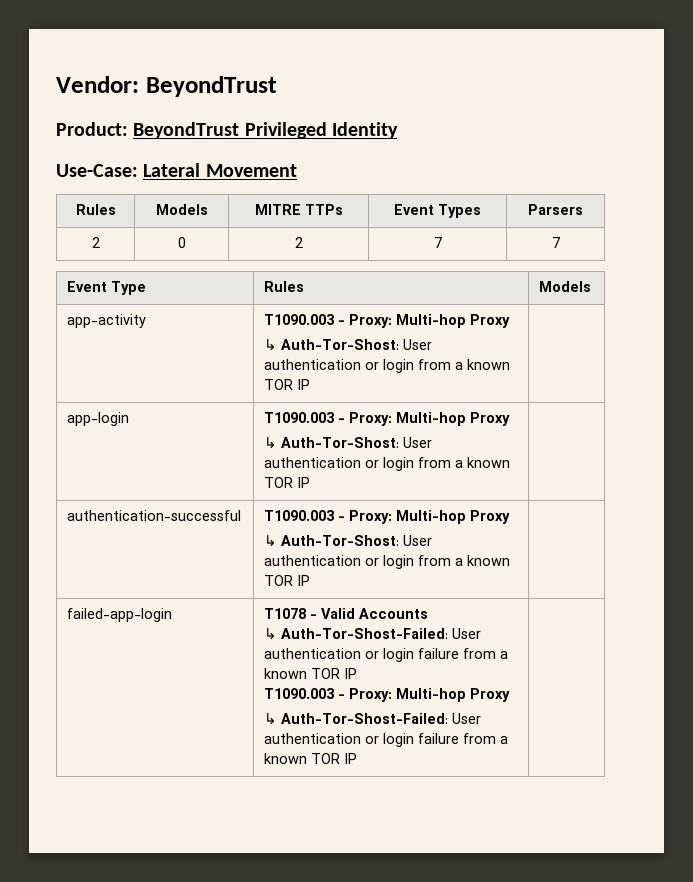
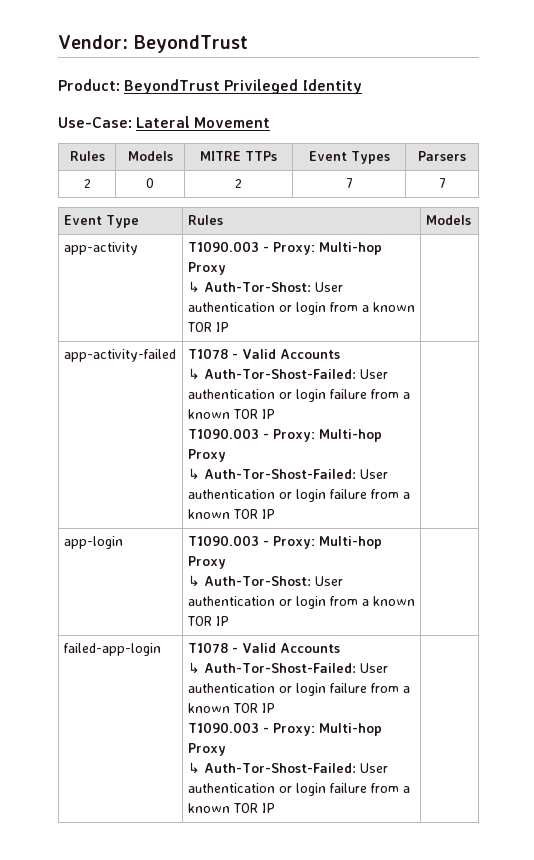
+ app-activity-failed | T1078 - Valid Accounts
+ ↳ Auth-Tor-Shost-Failed: User authentication or login failure from a known TOR IP
+ T1090.003 - Proxy: Multi-hop Proxy
+ ↳ Auth-Tor-Shost-Failed: User authentication or login failure from a known TOR IP |
  app-login | T1090.003 - Proxy: Multi-hop Proxy
- ↳ Auth-Tor-Shost: User authentication or login from a known TOR IP |
- authentication-successful | T1090.003 - Proxy: Multi-hop Proxy

